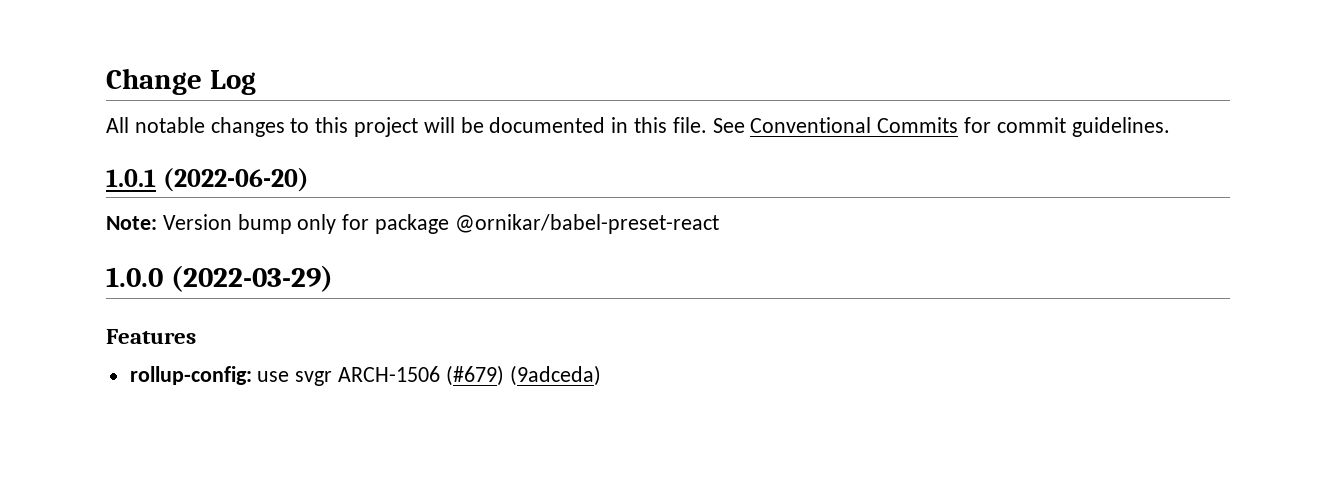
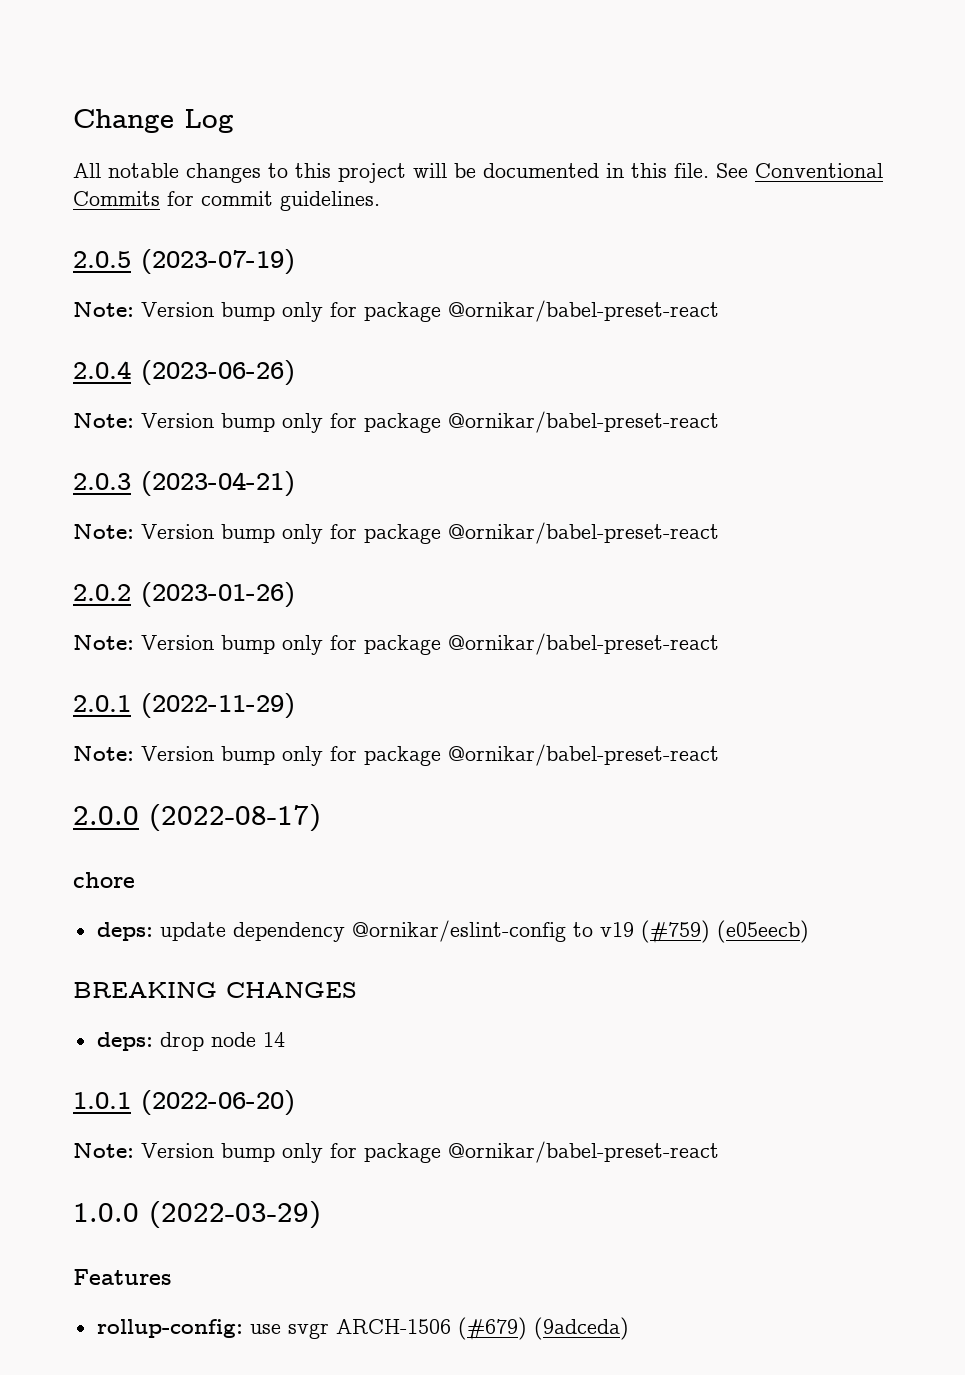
+ 2.0.5 (2023-07-19)
+ Note: Version bump only for package @ornikar/babel-preset-react
+ 2.0.4 (2023-06-26)
+ Note: Version bump only for package @ornikar/babel-preset-react
+ 2.0.3 (2023-04-21)
+ Note: Version bump only for package @ornikar/babel-preset-react
+ 2.0.2 (2023-01-26)
+ Note: Version bump only for package @ornikar/babel-preset-react
+ 2.0.1 (2022-11-29)
+ Note: Version bump only for package @ornikar/babel-preset-react
+ 2.0.0 (2022-08-17)
+ chore
+ deps: update dependency @ornikar/eslint-config to v19 (#759) (e05eecb)
+ BREAKING CHANGES
+ deps: drop node 14

